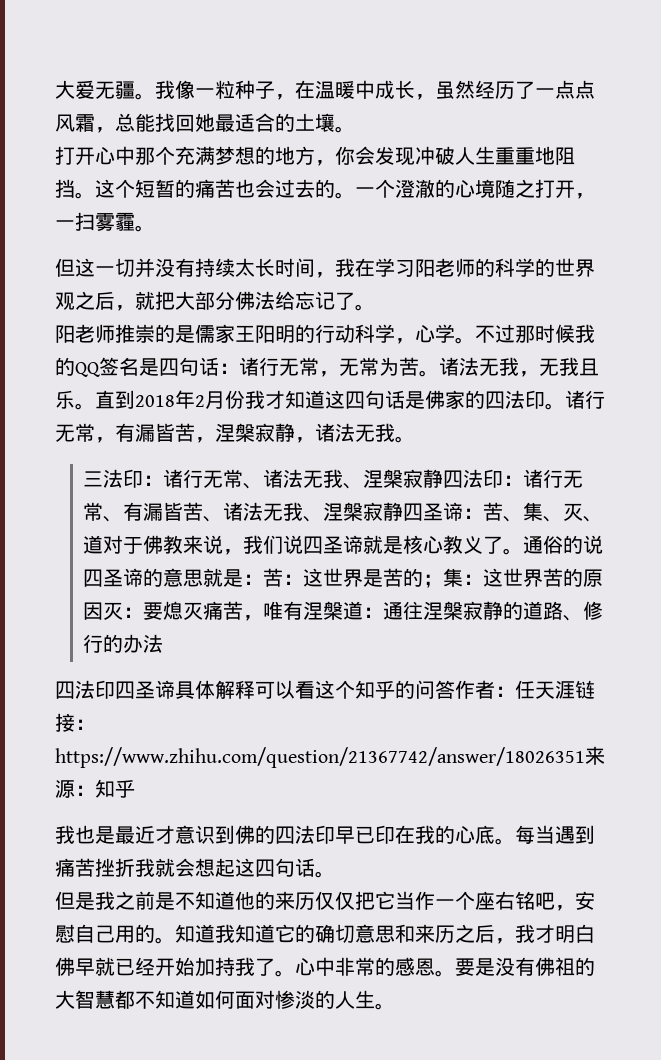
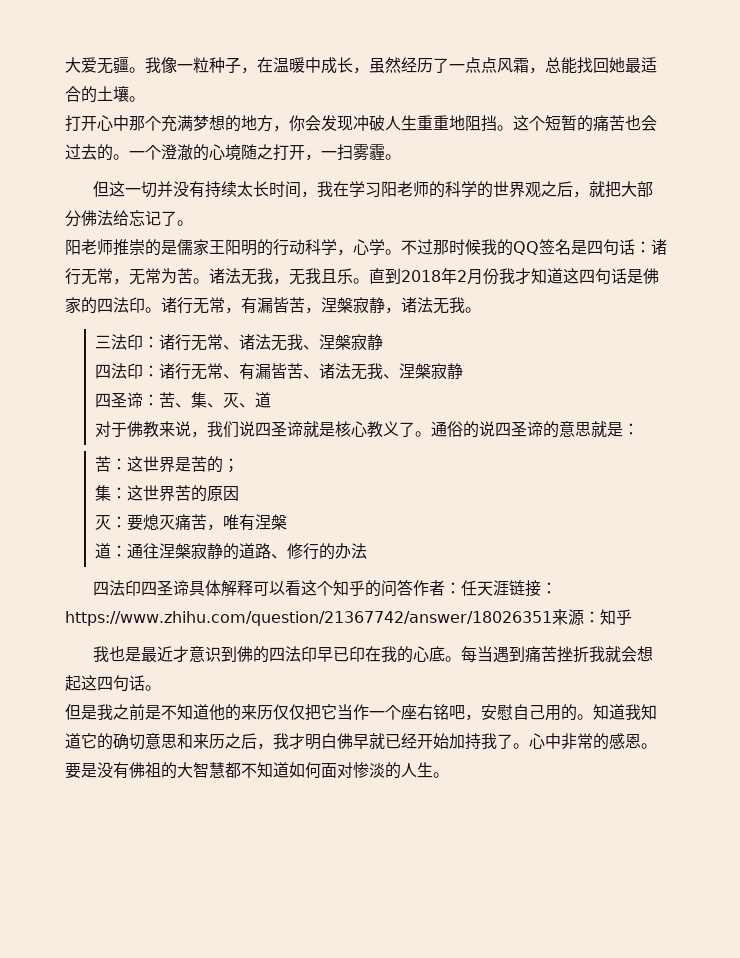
- 三法印：诸行无常、诸法无我、涅槃寂静四法印：诸行无常、有漏皆苦、诸法无我、涅槃寂静四圣谛：苦、集、灭、道对于佛教来说，我们说四圣谛就是核心教义了。
+ 三法印：诸行无常、诸法无我、涅槃寂静
+ 四法印：诸行无常、有漏皆苦、诸法无我、涅槃寂静
+ 四圣谛：苦、集、灭、道
+ 对于佛教来说，我们说四圣谛就是核心教义了。
- 通俗的说四圣谛的意思就是：苦：这世界是苦的；集：这世界苦的原因灭：要熄灭痛苦，唯有涅槃道：通往涅槃寂静的道路、修行的办法
+ 通俗的说四圣谛的意思就是：
+ 苦：这世界是苦的；
+ 集：这世界苦的原因
+ 灭：要熄灭痛苦，唯有涅槃
+ 道：通往涅槃寂静的道路、修行的办法

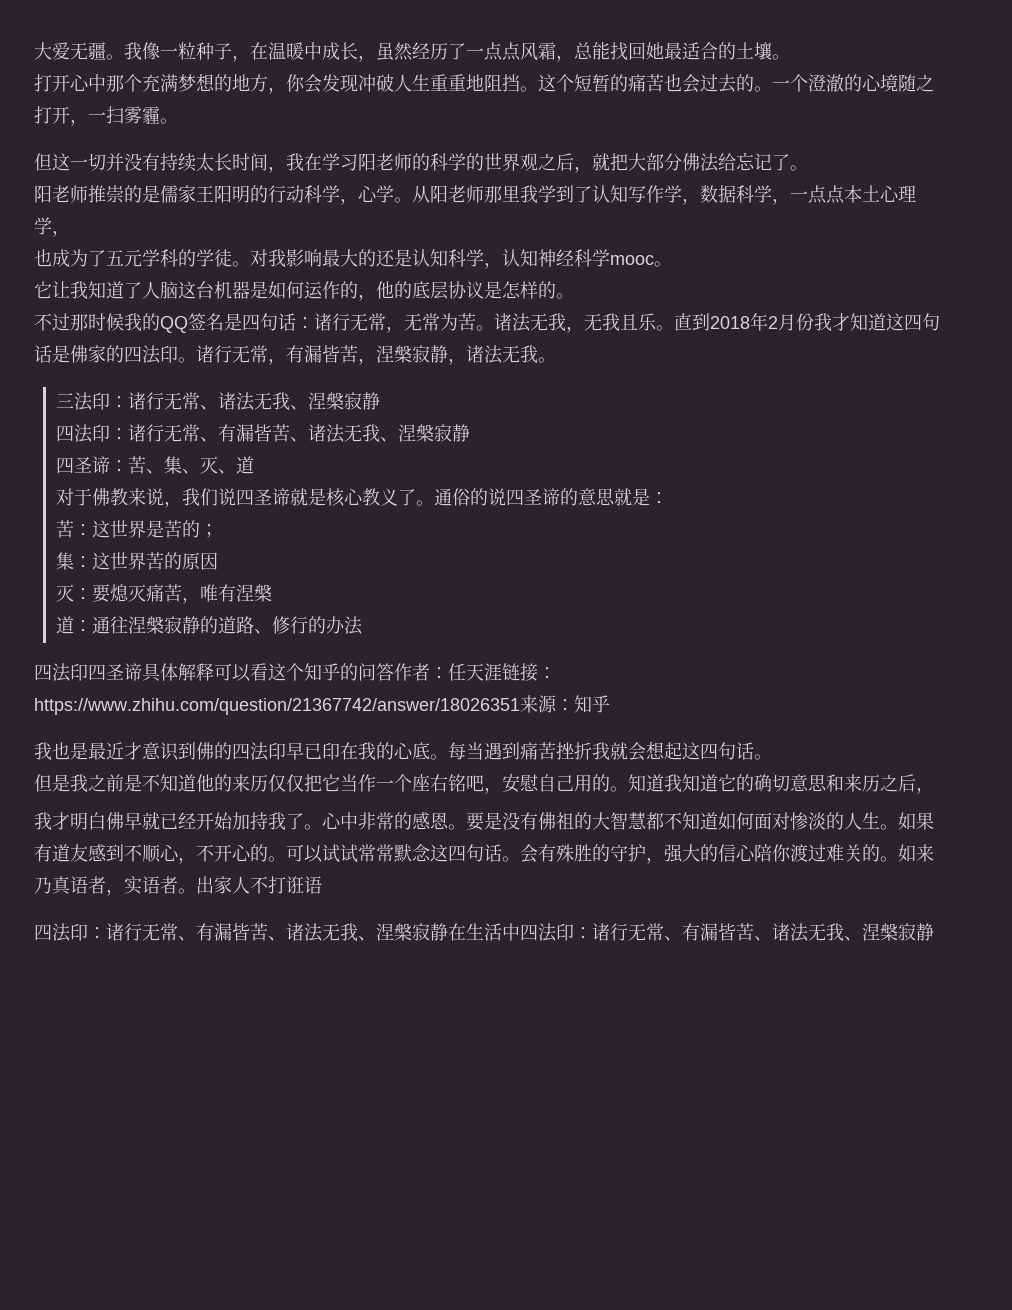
- 阳老师推崇的是儒家王阳明的行动科学，心学。不过那时候我的QQ签名是四句话：诸行无常，无常为苦。
+ 阳老师推崇的是儒家王阳明的行动科学，心学。从阳老师那里我学到了认知写作学，数据科学，一点点本土心理学，
+ 也成为了五元学科的学徒。对我影响最大的还是认知科学，认知神经科学mooc。
+ 它让我知道了人脑这台机器是如何运作的，他的底层协议是怎样的。
+ 不过那时候我的QQ签名是四句话：诸行无常，无常为苦。
- 知道我知道它的确切意思和来历之后，我才明白佛早就已经开始加持我了。
+ 知道我知道它的确切意思和来历之后，
+ 我才明白佛早就已经开始加持我了。
+ 如果有道友感到不顺心，不开心的。可以试试常常默念这四句话。会有殊胜的守护，强大的信心陪你渡过难关的。如来乃真语者，实语者。出家人不打诳语
+ 四法印：诸行无常、有漏皆苦、诸法无我、涅槃寂静在生活中四法印：诸行无常、有漏皆苦、诸法无我、涅槃寂静

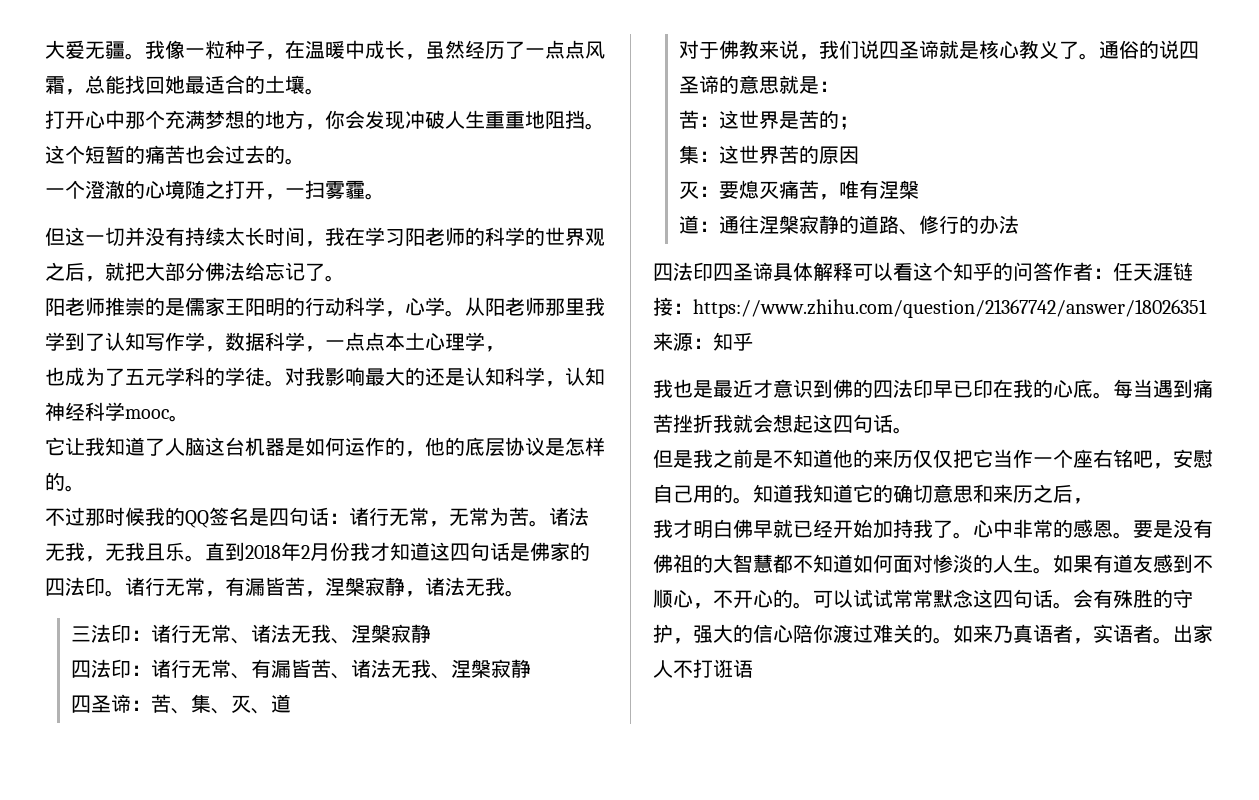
- 这个短暂的痛苦也会过去的。一个澄澈的心境随之打开，一扫雾霾。
+ 这个短暂的痛苦也会过去的。
+ 一个澄澈的心境随之打开，一扫雾霾。
- 四法印：诸行无常、有漏皆苦、诸法无我、涅槃寂静在生活中四法印：诸行无常、有漏皆苦、诸法无我、涅槃寂静

